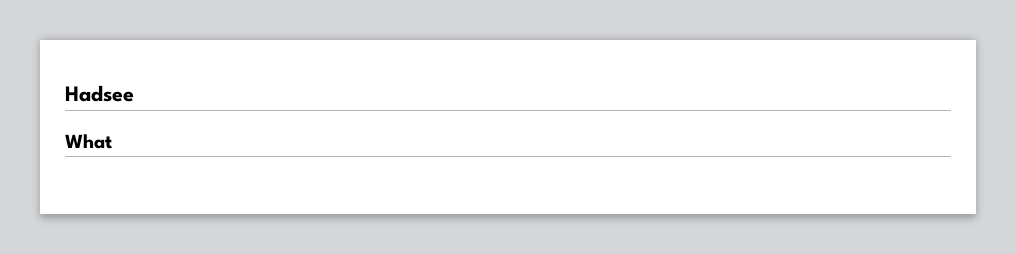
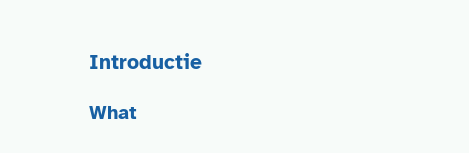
- Hadsee
+ Introductie

